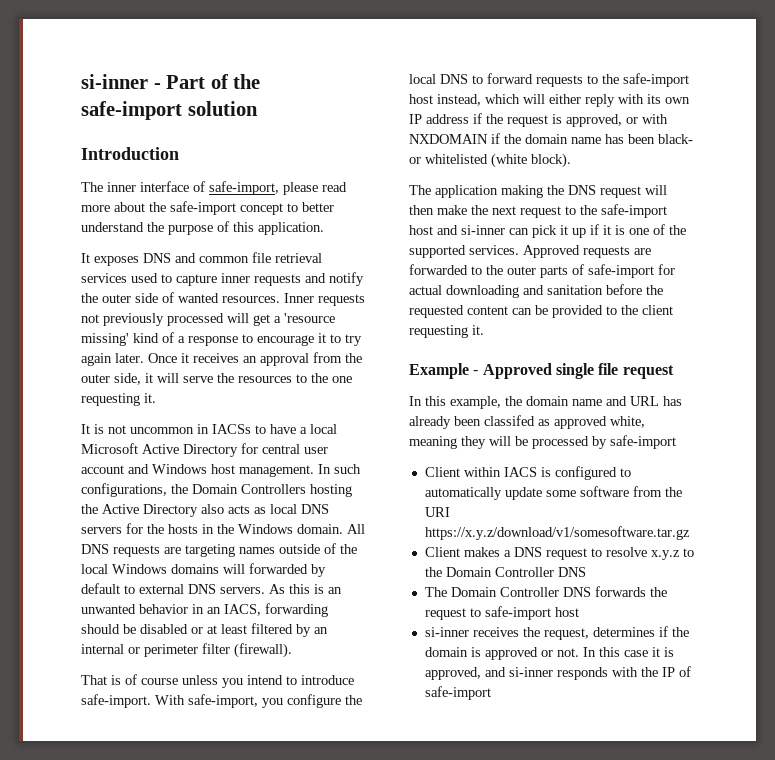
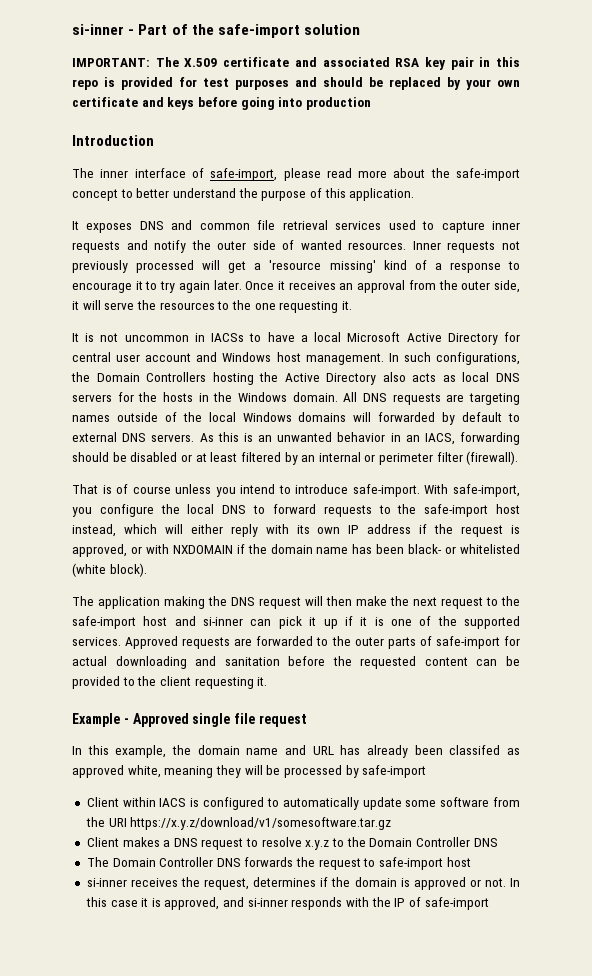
+ IMPORTANT: The X.509 certificate and associated RSA key pair in this repo is provided for test purposes and should be replaced by your own certificate and keys before going into production

